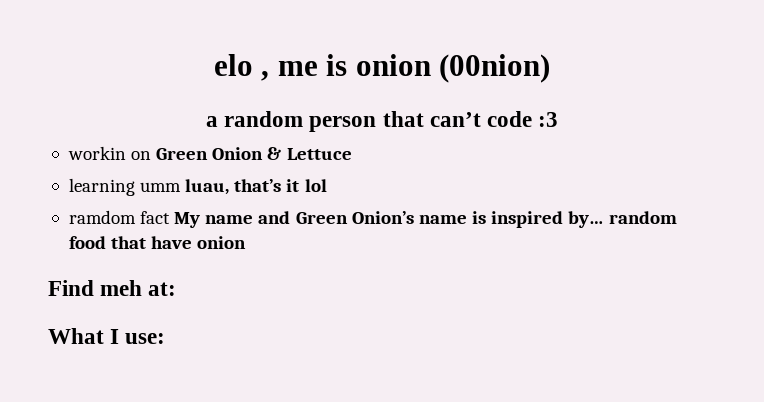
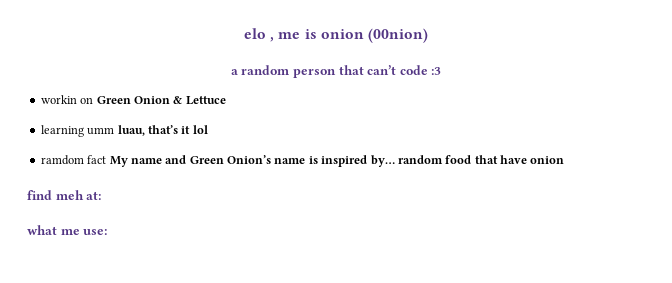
- Find meh at:
+ find meh at:
- What I use:
+ what me use:

